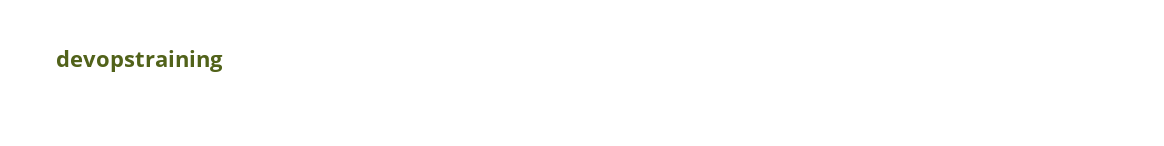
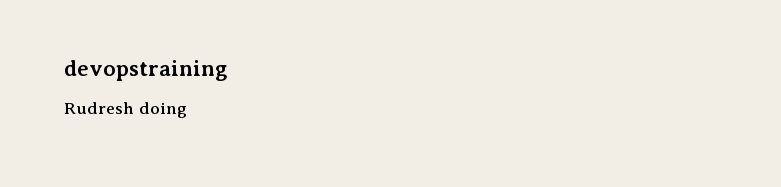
+ Rudresh doing

